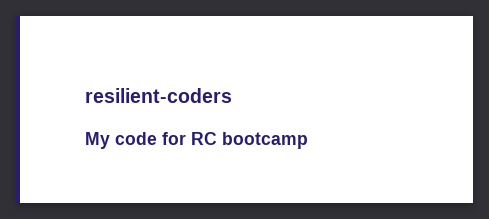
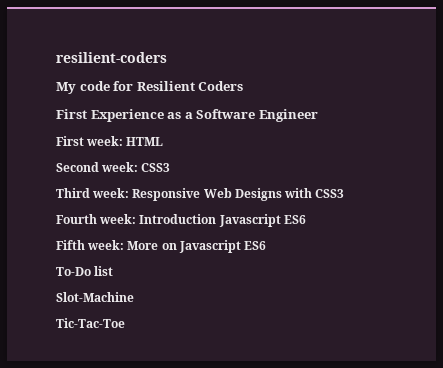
- My code for RC bootcamp
+ My code for Resilient Coders
+ First Experience as a Software Engineer
+ First week: HTML
+ Second week: CSS3
+ Third week: Responsive Web Designs with CSS3
+ Fourth week: Introduction Javascript ES6
+ Fifth week: More on Javascript ES6
+ To-Do list
+ Slot-Machine
+ Tic-Tac-Toe

